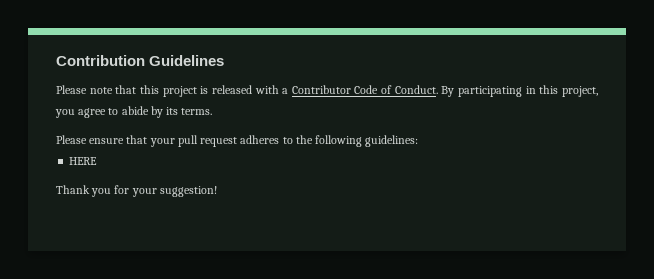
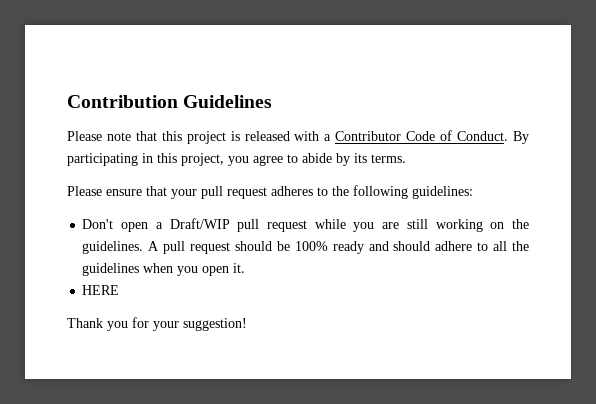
+ Don't open a Draft/WIP pull request while you are still working on the guidelines. A pull request should be 100% ready and should adhere to all the guidelines when you open it.

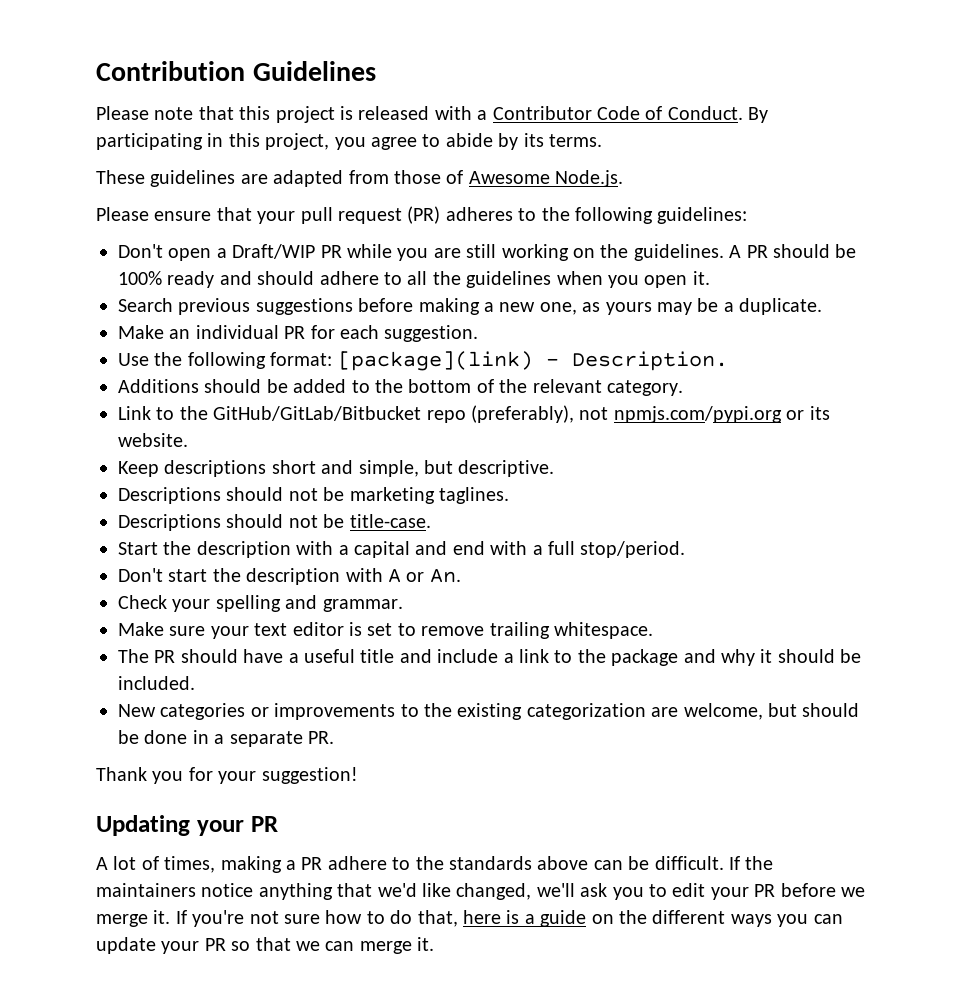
+ These guidelines are adapted from those of Awesome Node.js.
- Please ensure that your pull request adheres to the following guidelines:
+ Please ensure that your pull request (PR) adheres to the following guidelines:
- Don't open a Draft/WIP pull request while you are still working on the guidelines.
+ Don't open a Draft/WIP PR while you are still working on the guidelines.
- A pull request should be 100% ready and should adhere to all the guidelines when you open it.
+ A PR should be 100% ready and should adhere to all the guidelines when you open it.
- HERE
+ Search previous suggestions before making a new one, as yours may be a duplicate.
+ Make an individual PR for each suggestion.
+ Use the following format: [package](link) - Description.
+ Additions should be added to the bottom of the relevant category.
+ Link to the GitHub/GitLab/Bitbucket repo (preferably), not npmjs.com/pypi.org or its website.
+ Keep descriptions short and simple, but descriptive.
+ Descriptions should not be marketing taglines.
+ Descriptions should not be title-case.
+ Start the description with a capital and end with a full stop/period.
+ Don't start the description with A or An.
+ Check your spelling and grammar.
+ Make sure your text editor is set to remove trailing whitespace.
+ The PR should have a useful title and include a link to the package and why it should be included.
+ New categories or improvements to the existing categorization are welcome, but should be done in a separate PR.
+ Updating your PR
+ A lot of times, making a PR adhere to the standards above can be difficult. If the maintainers notice anything that we'd like changed, we'll ask you to edit your PR before we merge it. If you're not sure how to do that, here is a guide on the different ways you can update your PR so that we can merge it.

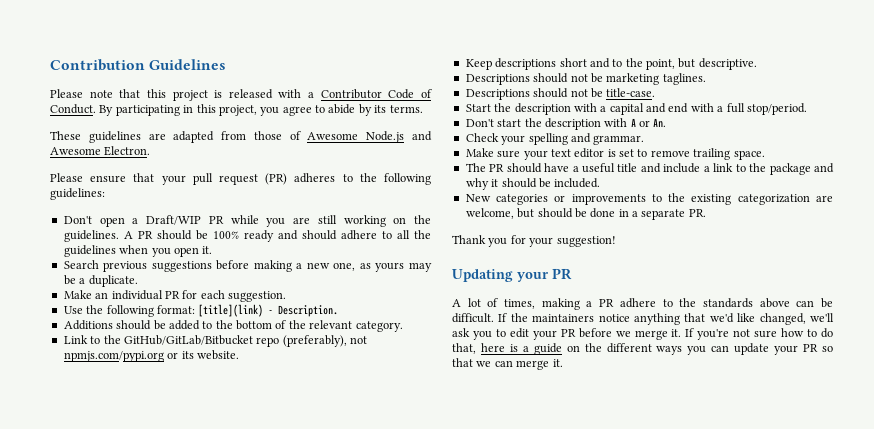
- These guidelines are adapted from those of Awesome Node.js.
+ These guidelines are adapted from those of Awesome Node.js and Awesome Electron.
- Use the following format: [package](link) - Description.
+ Use the following format: [title](link) - Description.
- Keep descriptions short and simple, but descriptive.
+ Keep descriptions short and to the point, but descriptive.
- Make sure your text editor is set to remove trailing whitespace.
+ Make sure your text editor is set to remove trailing space.

